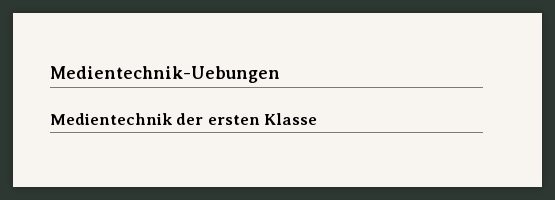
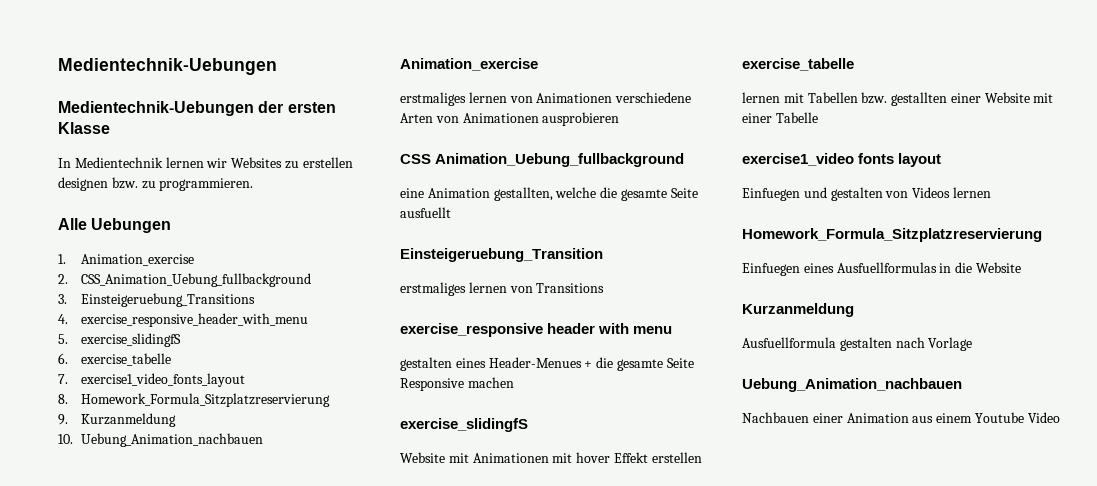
- Medientechnik der ersten Klasse
+ Medientechnik-Uebungen der ersten Klasse
+ In Medientechnik lernen wir Websites zu erstellen designen bzw. zu programmieren.
+ Alle Uebungen
+ 1. Animation_exercise
+ 2. CSS_Animation_Uebung_fullbackground
+ 3. Einsteigeruebung_Transitions
+ 4. exercise_responsive_header_with_menu
+ 5. exercise_slidingfS
+ 6. exercise_tabelle
+ 7. exercise1_video_fonts_layout
+ 8. Homework_Formula_Sitzplatzreservierung
+ 9. Kurzanmeldung
+ 10. Uebung_Animation_nachbauen
+ Animation_exercise
+ erstmaliges lernen von Animationen verschiedene Arten von Animationen ausprobieren
+ CSS Animation_Uebung_fullbackground
+ eine Animation gestallten, welche die gesamte Seite ausfuellt
+ Einsteigeruebung_Transition
+ erstmaliges lernen von Transitions
+ exercise_responsive header with menu
+ gestalten eines Header-Menues + die gesamte Seite Responsive machen
+ exercise_slidingfS
+ Website mit Animationen mit hover Effekt erstellen
+ exercise_tabelle
+ lernen mit Tabellen bzw. gestallten einer Website mit einer Tabelle
+ exercise1_video fonts layout
+ Einfuegen und gestalten von Videos lernen
+ Homework_Formula_Sitzplatzreservierung
+ Einfuegen eines Ausfuellformulas in die Website
+ Kurzanmeldung
+ Ausfuellformula gestalten nach Vorlage
+ Uebung_Animation_nachbauen
+ Nachbauen einer Animation aus einem Youtube Video

